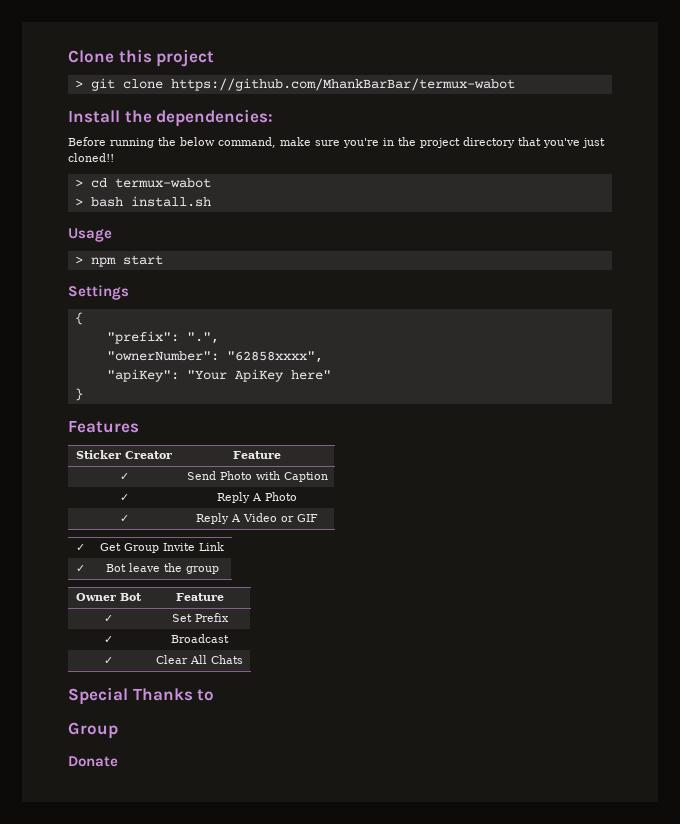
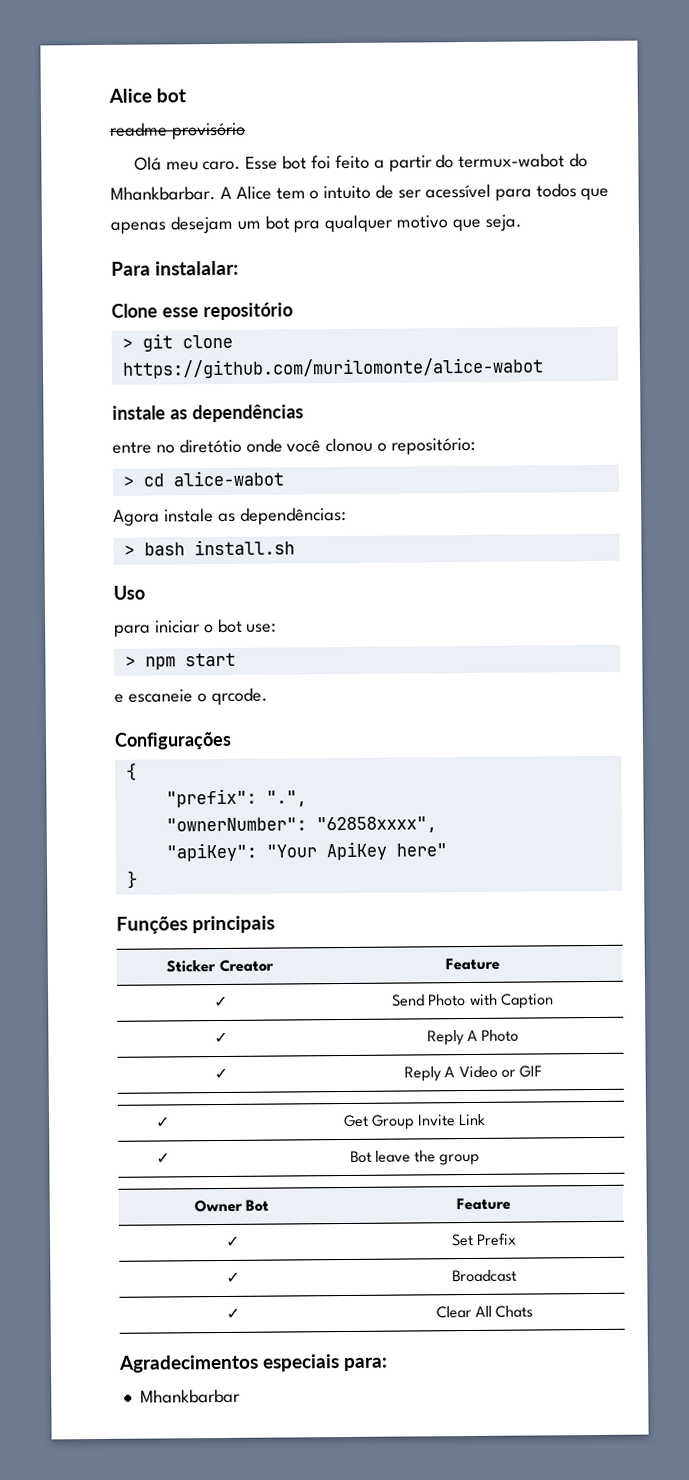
- Clone this project
- > git clone https://github.com/MhankBarBar/termux-wabot
- Install the dependencies:
- Before running the below command, make sure you're in the project directory that you've just cloned!!
- > cd termux-wabot
+ Alice bot
+ readme provisório
+ Olá meu caro. Esse bot foi feito a partir do termux-wabot do Mhankbarbar. A Alice tem o intuito de ser acessível para todos que apenas desejam um bot pra qualquer motivo que seja.
+ Para instalalar:
+ Clone esse repositório
+ > git clone https://github.com/murilomonte/alice-wabot
+ instale as dependências
+ entre no diretótio onde você clonou o repositório:
+ > cd alice-wabot
+ Agora instale as dependências:
  > bash install.sh
- Usage
+ Uso
+ para iniciar o bot use:
  > npm start
- Settings
+ e escaneie o qrcode.
+ Configurações
- Features
+ Funções principais
- Special Thanks to
- Group
- Donate
+ Agradecimentos especiais para:
+ Mhankbarbar

